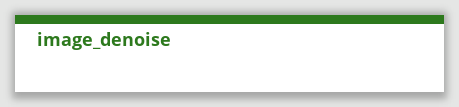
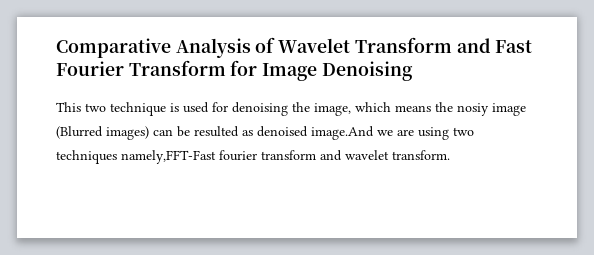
- image_denoise
+ Comparative Analysis of Wavelet Transform and Fast Fourier Transform for Image Denoising
+ This two technique is used for denoising the image, which means the nosiy image (Blurred images) can be resulted as denoised image.And we are using two techniques namely,FFT-Fast fourier transform and wavelet transform.

